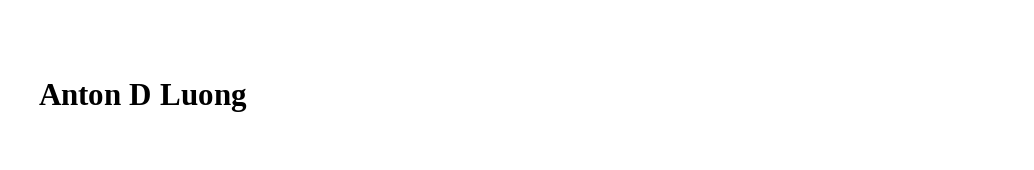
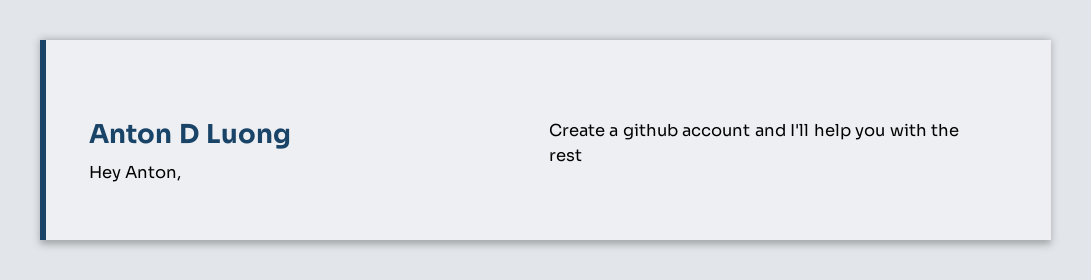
+ Hey Anton,
+ Create a github account and I'll help you with the rest

